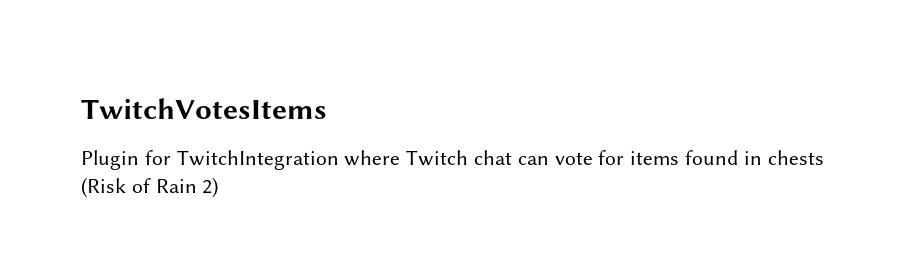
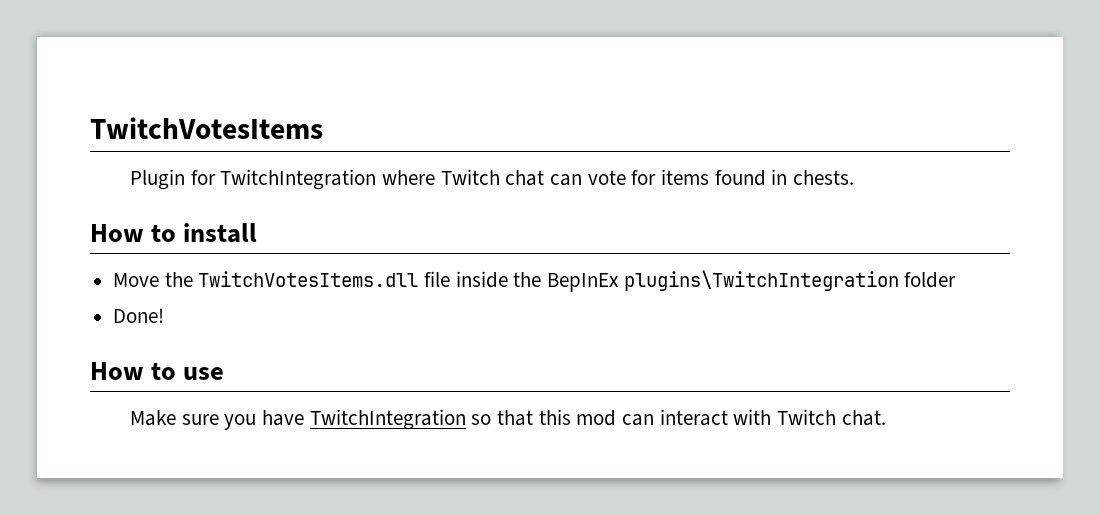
- Plugin for TwitchIntegration where Twitch chat can vote for items found in chests (Risk of Rain 2)
+ Plugin for TwitchIntegration where Twitch chat can vote for items found in chests.
+ How to install
+ Move the TwitchVotesItems.dll file inside the BepInEx plugins\TwitchIntegration folder
+ Done!
+ How to use
+ Make sure you have TwitchIntegration so that this mod can interact with Twitch chat.

